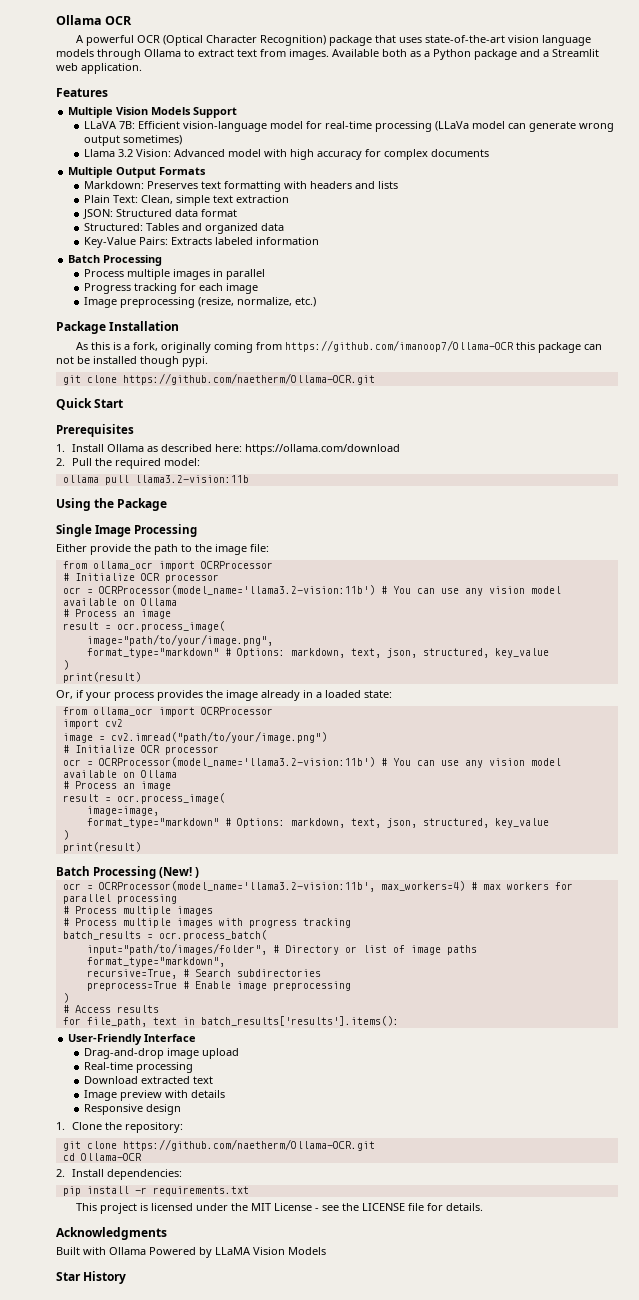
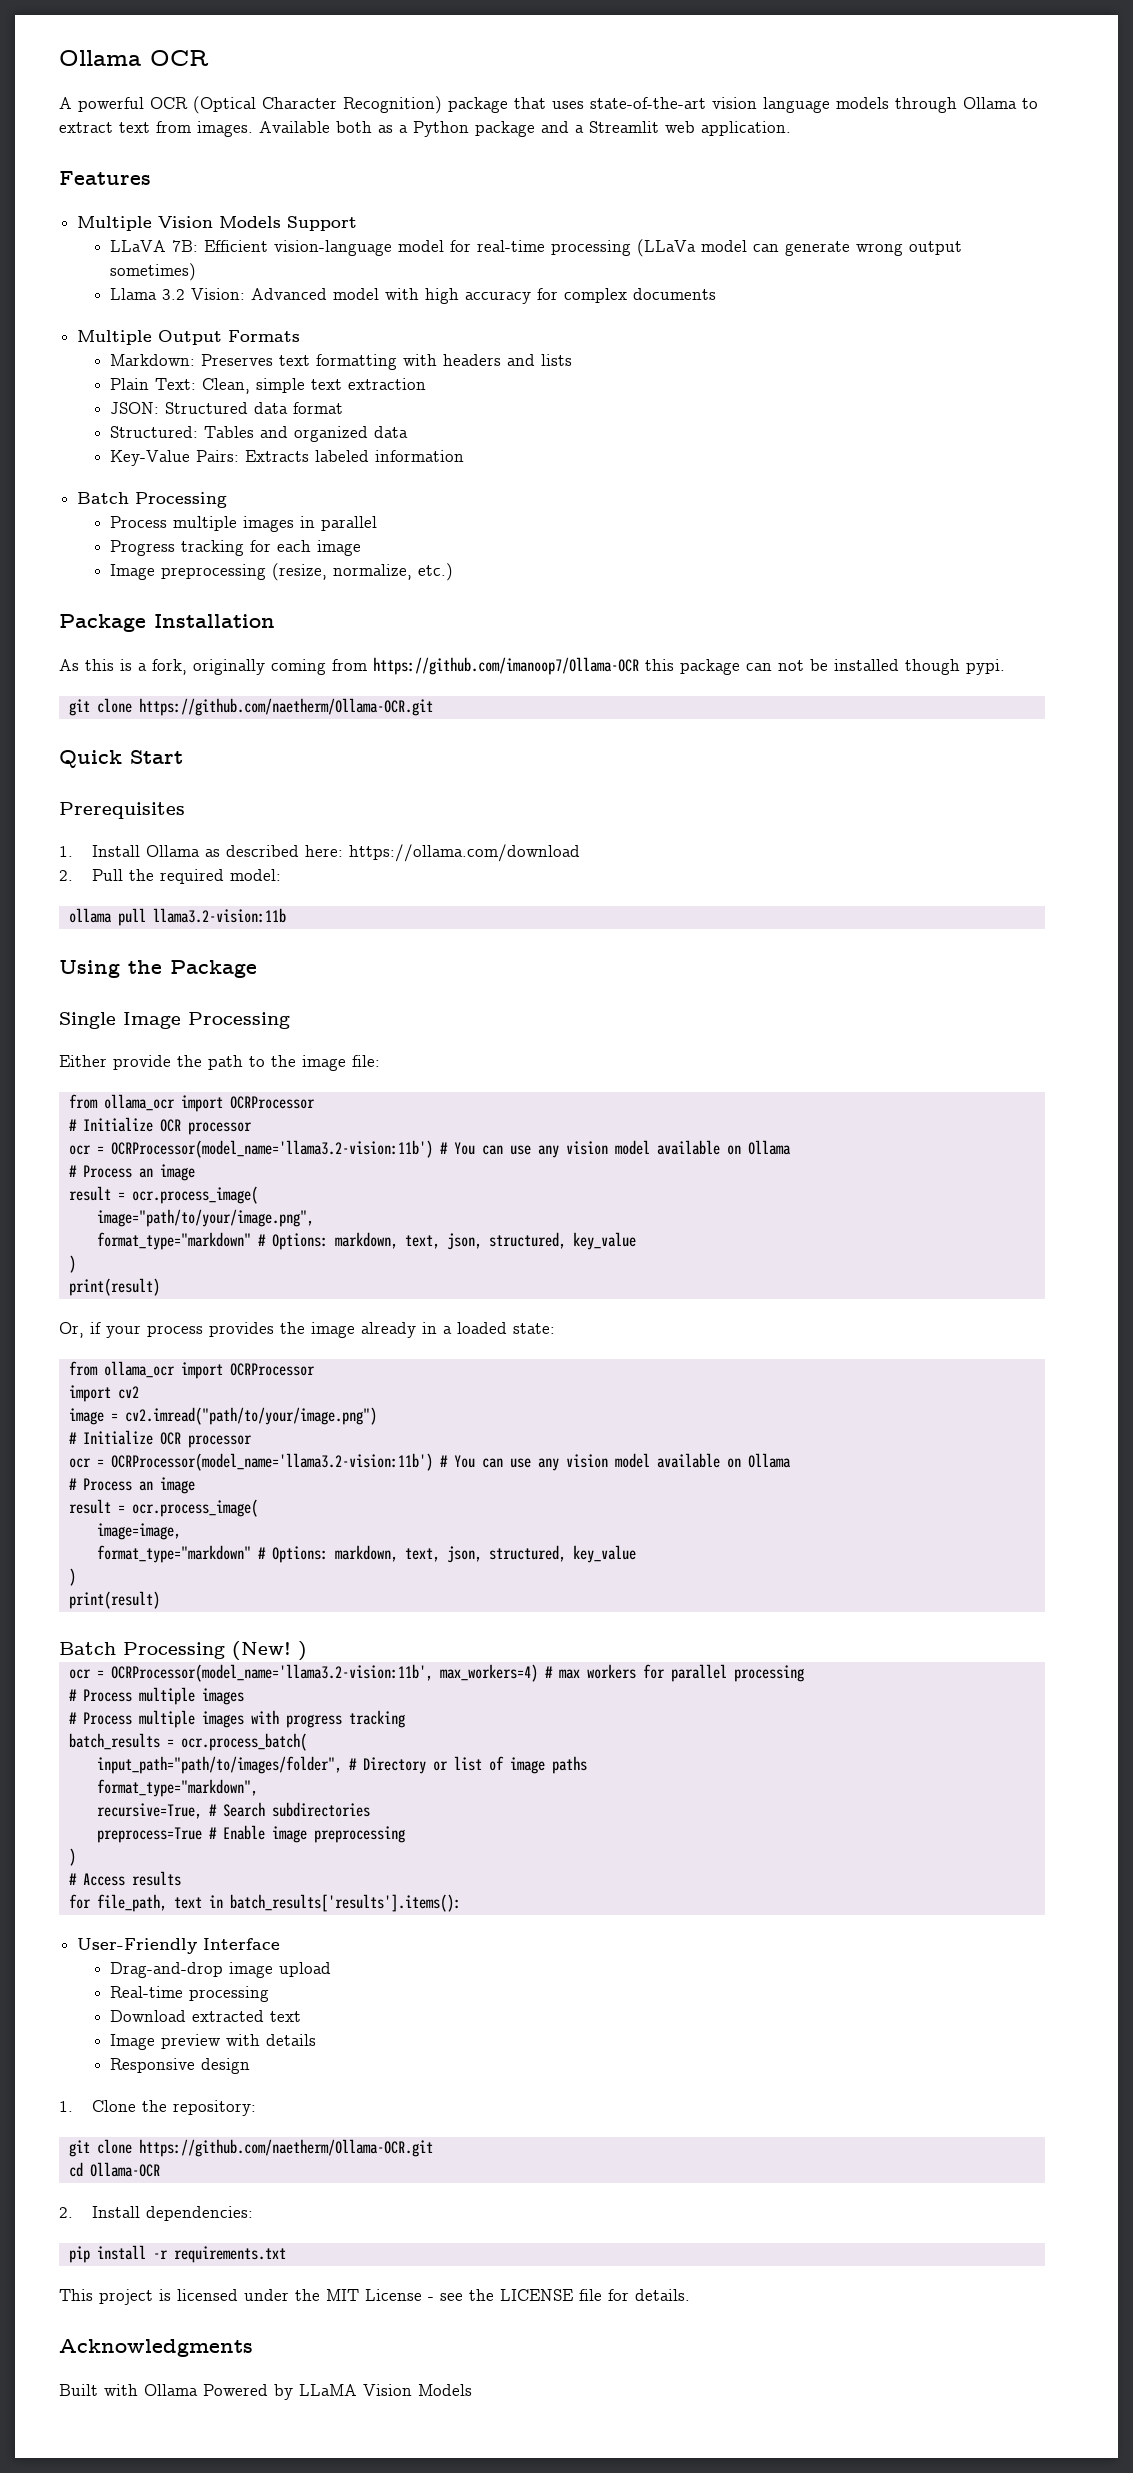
- input="path/to/images/folder", # Directory or list of image paths
+ input_path="path/to/images/folder", # Directory or list of image paths
- Star History

